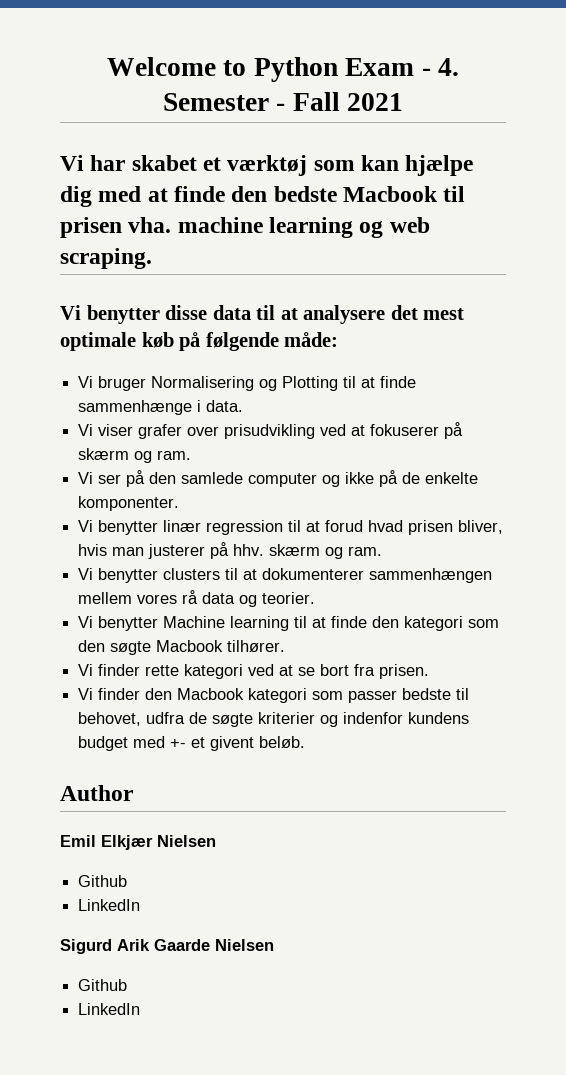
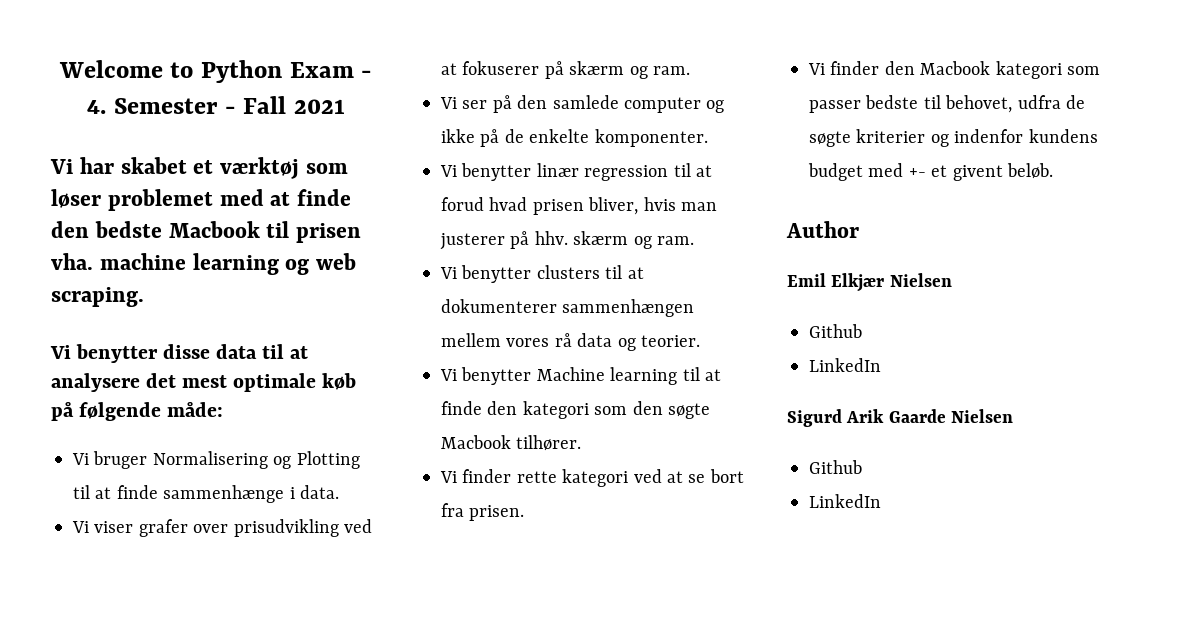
- Vi har skabet et værktøj som kan hjælpe dig med at finde den bedste Macbook til prisen vha. machine learning og web scraping.
+ Vi har skabet et værktøj som løser problemet med at finde den bedste Macbook til prisen vha. machine learning og web scraping.

